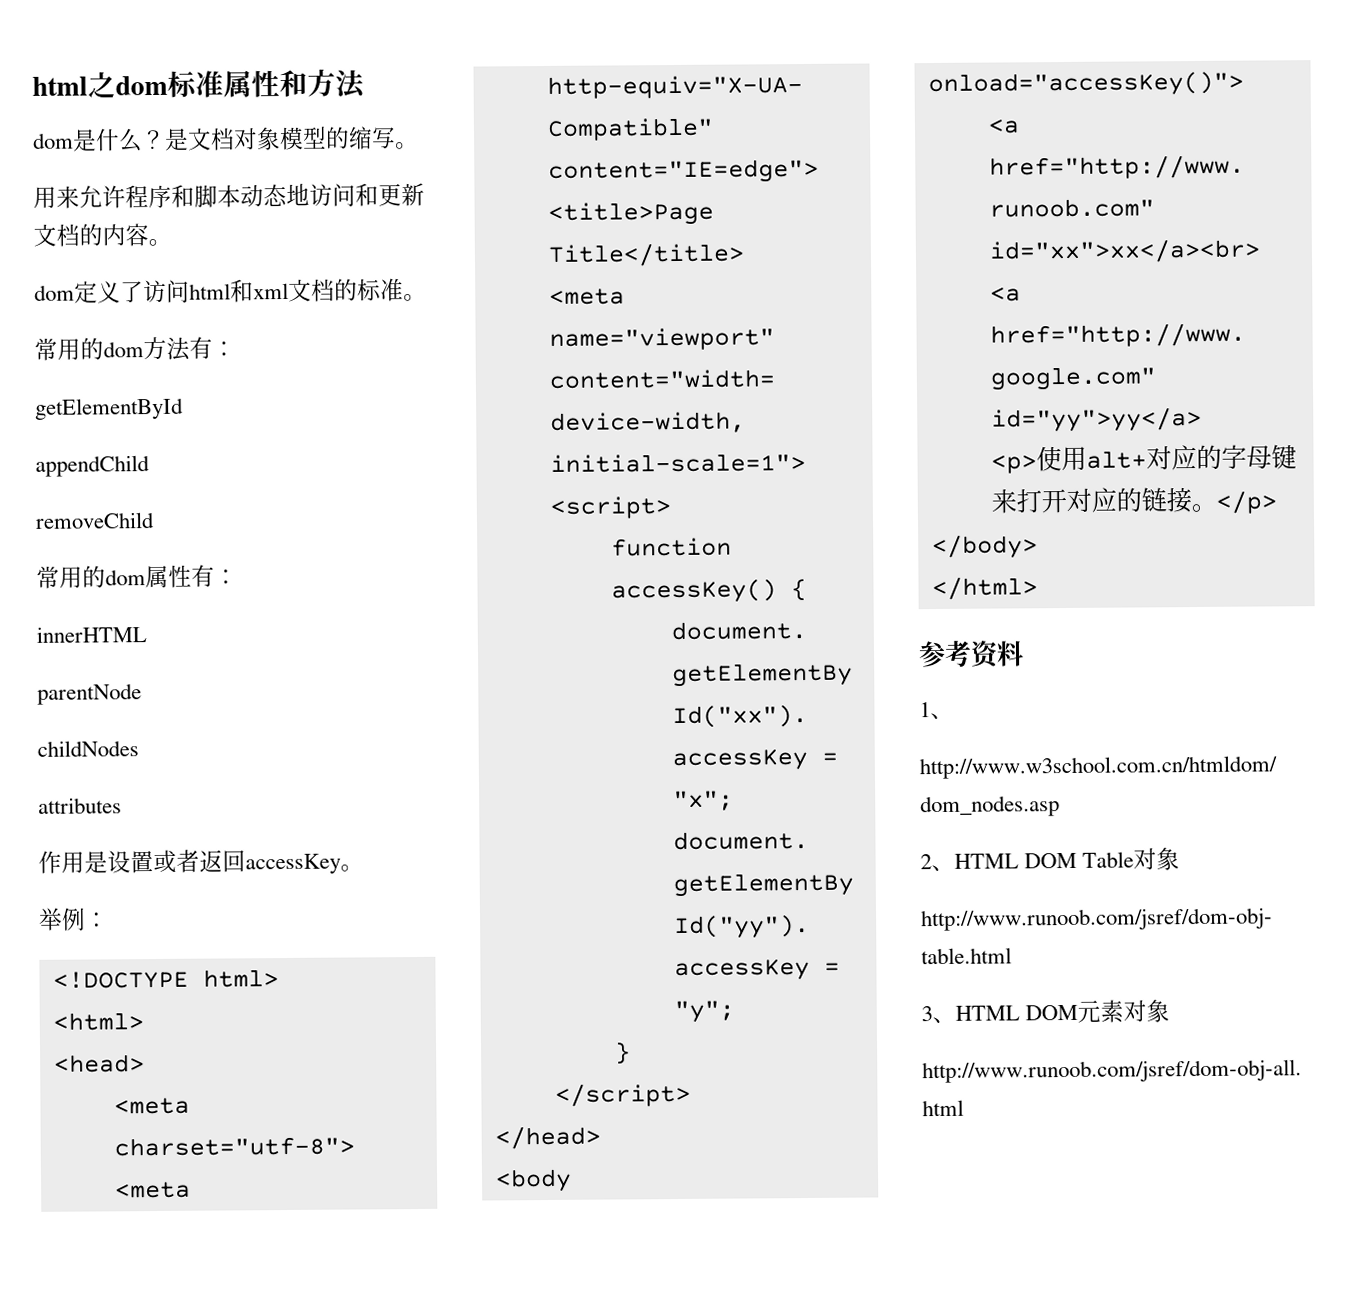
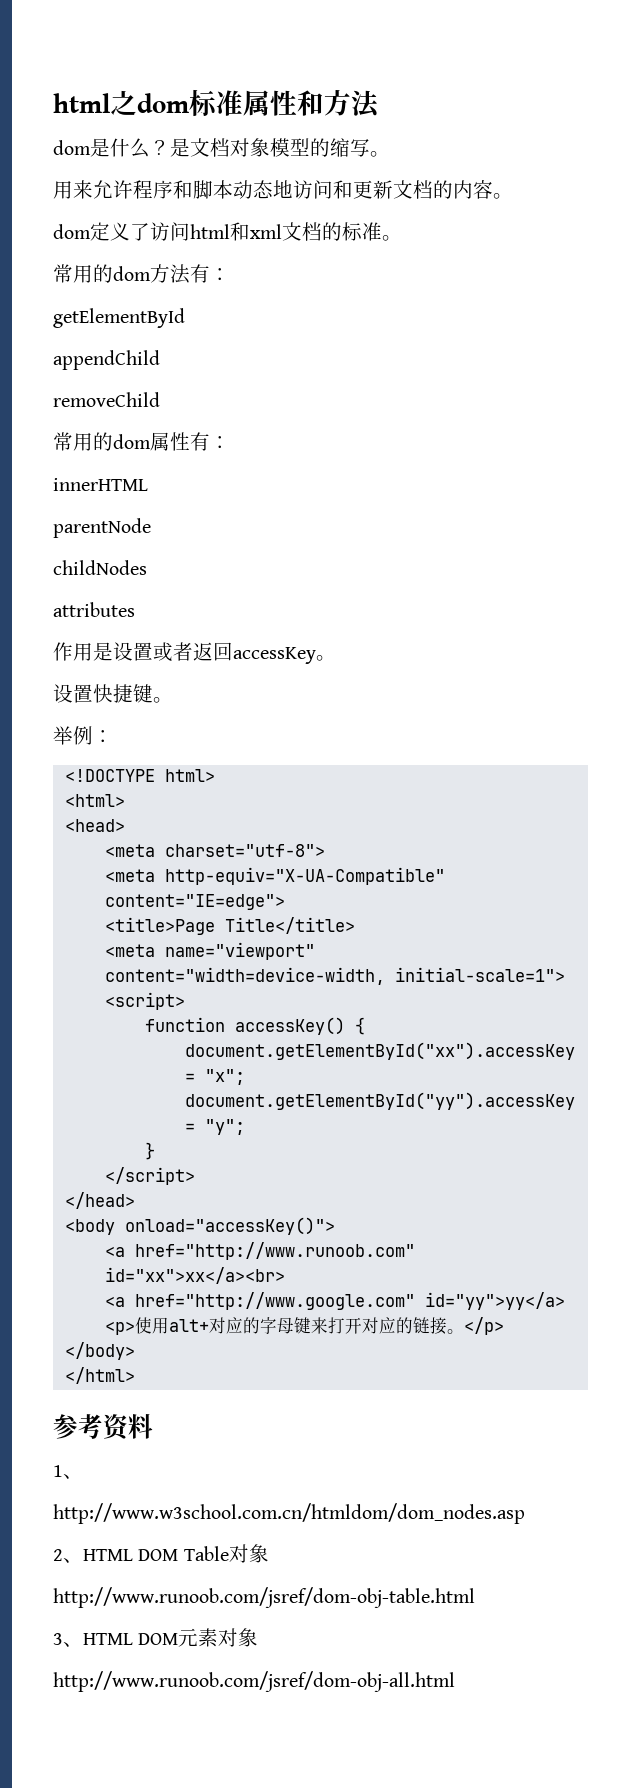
+ 设置快捷键。

